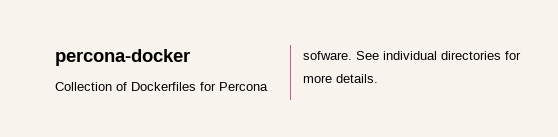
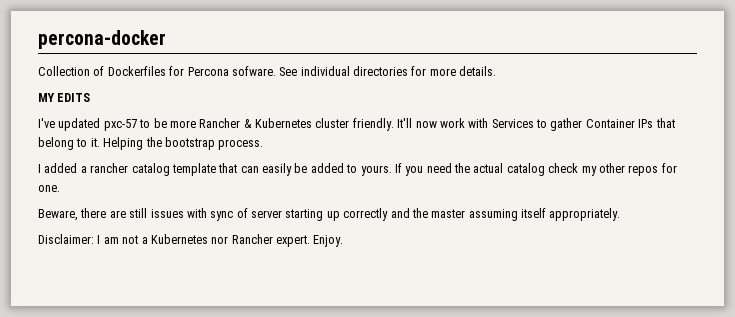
+ MY EDITS
+ I've updated pxc-57 to be more Rancher & Kubernetes cluster friendly. It'll now work with Services to gather Container IPs that belong to it. Helping the bootstrap process.
+ I added a rancher catalog template that can easily be added to yours. If you need the actual catalog check my other repos for one.
+ Beware, there are still issues with sync of server starting up correctly and the master assuming itself appropriately.
+ Disclaimer: I am not a Kubernetes nor Rancher expert. Enjoy.

